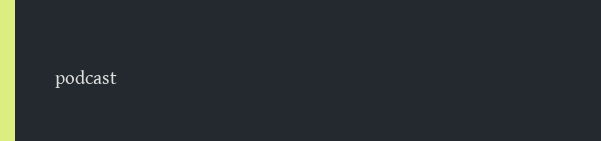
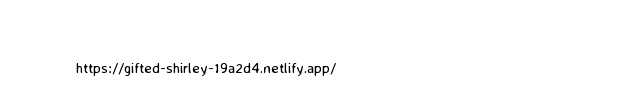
- podcast
+ https://gifted-shirley-19a2d4.netlify.app/

